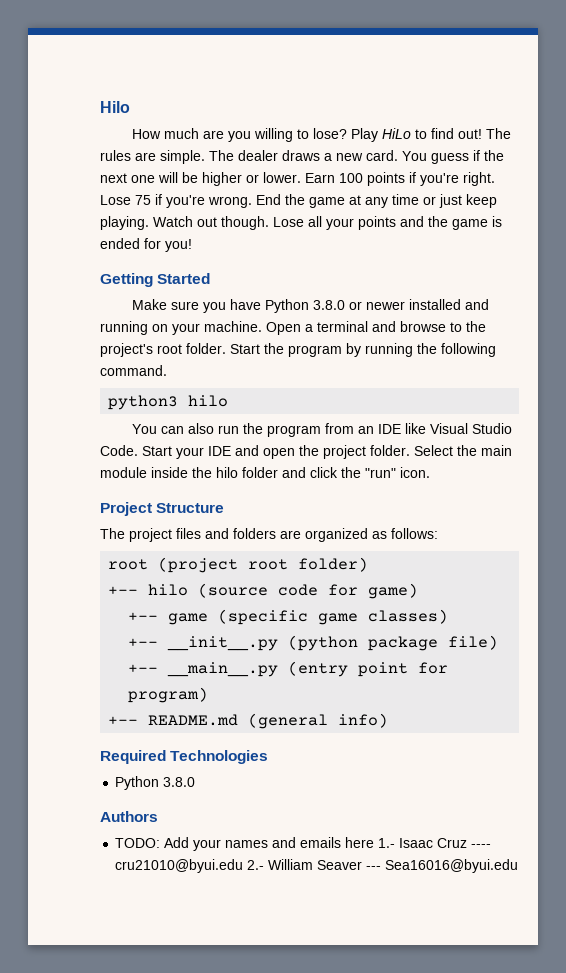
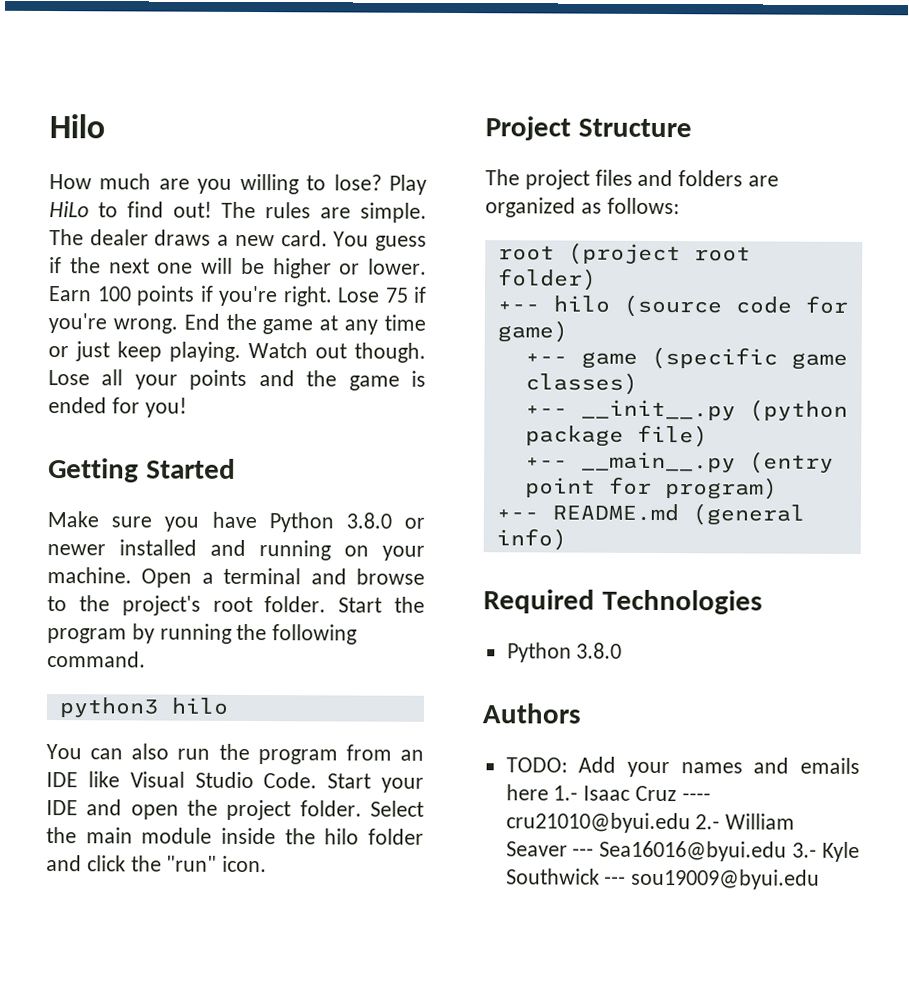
- TODO: Add your names and emails here 1.- Isaac Cruz ---- cru21010@byui.edu 2.- William Seaver --- Sea16016@byui.edu
+ TODO: Add your names and emails here 1.- Isaac Cruz ---- cru21010@byui.edu 2.- William Seaver --- Sea16016@byui.edu 3.- Kyle Southwick --- sou19009@byui.edu

